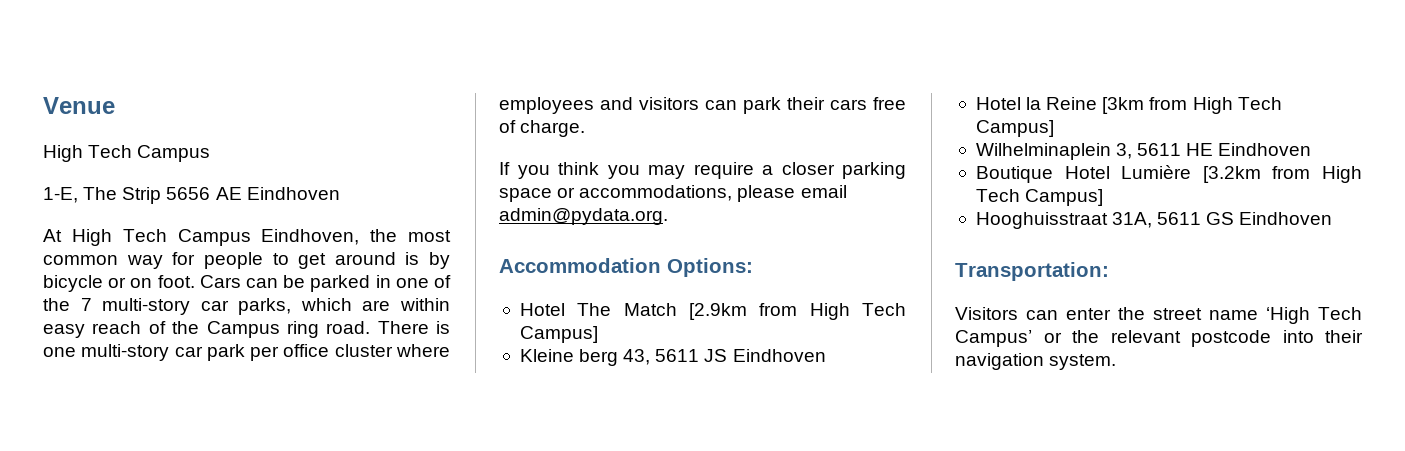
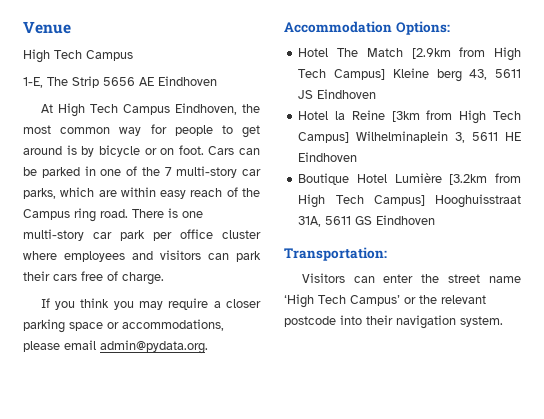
- Hotel The Match [2.9km from High Tech Campus]
- Kleine berg 43, 5611 JS Eindhoven
+ Hotel The Match [2.9km from High Tech Campus] Kleine berg 43, 5611 JS Eindhoven
- Hotel la Reine [3km from High Tech Campus]
- Wilhelminaplein 3, 5611 HE Eindhoven
+ Hotel la Reine [3km from High Tech Campus] Wilhelminaplein 3, 5611 HE Eindhoven
- Boutique Hotel Lumière [3.2km from High Tech Campus]
- Hooghuisstraat 31A, 5611 GS Eindhoven
+ Boutique Hotel Lumière [3.2km from High Tech Campus] Hooghuisstraat 31A, 5611 GS Eindhoven

